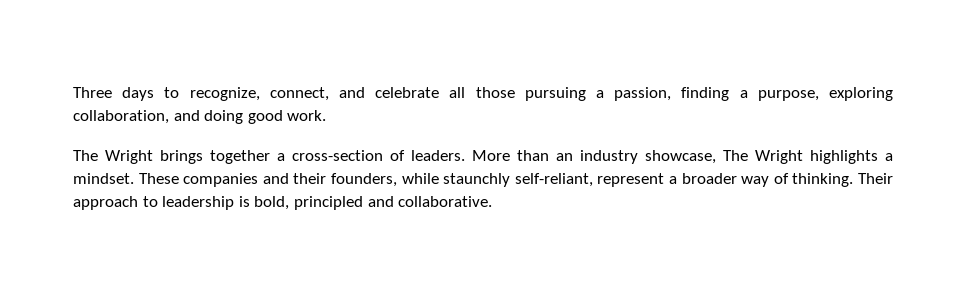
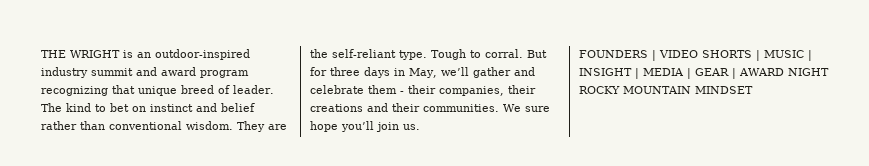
- Three days to recognize, connect, and celebrate all those pursuing a passion, finding a purpose, exploring collaboration, and doing good work.
- The Wright brings together a cross-section of leaders. More than an industry showcase, The Wright highlights a mindset. These companies and their founders, while staunchly self-reliant, represent a broader way of thinking. Their approach to leadership is bold, principled and collaborative.
+ THE WRIGHT is an outdoor-inspired industry summit and award program recognizing that unique breed of leader. The kind to bet on instinct and belief rather than conventional wisdom. They are the self-reliant type. Tough to corral. But for three days in May, we’ll gather and celebrate them - their companies, their creations and their communities. We sure hope you’ll join us.
+ FOUNDERS | VIDEO SHORTS | MUSIC | INSIGHT | MEDIA | GEAR | AWARD NIGHT ROCKY MOUNTAIN MINDSET

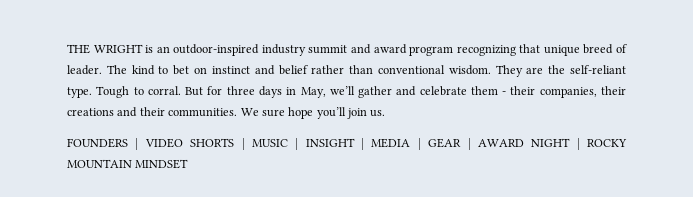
- FOUNDERS | VIDEO SHORTS | MUSIC | INSIGHT | MEDIA | GEAR | AWARD NIGHT ROCKY MOUNTAIN MINDSET
+ FOUNDERS | VIDEO SHORTS | MUSIC | INSIGHT | MEDIA | GEAR | AWARD NIGHT | ROCKY MOUNTAIN MINDSET

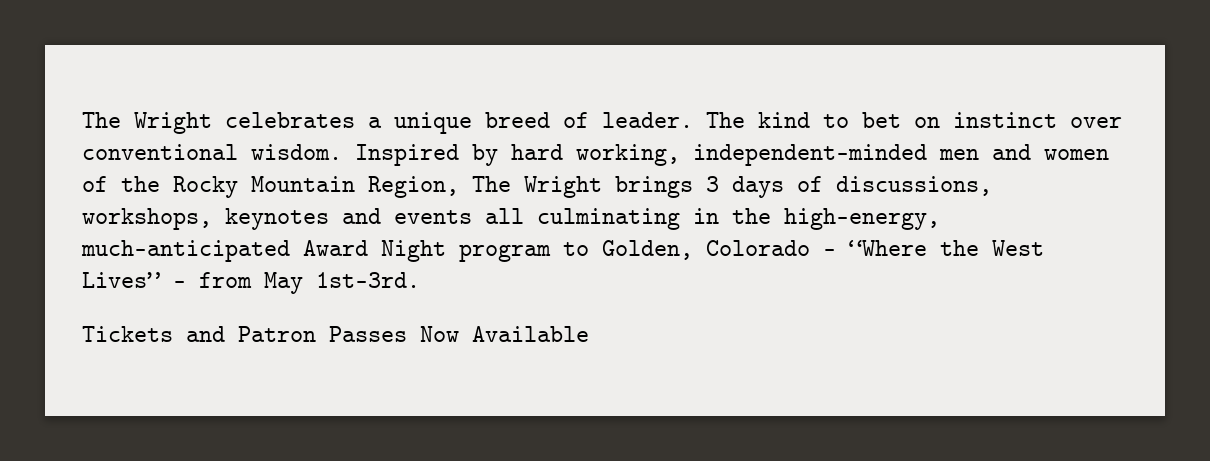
- THE WRIGHT is an outdoor-inspired industry summit and award program recognizing that unique breed of leader.
+ The Wright celebrates a unique breed of leader.
- The kind to bet on instinct and belief rather than conventional wisdom. They are the self-reliant type. Tough to corral. But for three days in May, we’ll gather and celebrate them - their companies, their creations and their communities. We sure hope you’ll join us.
- FOUNDERS | VIDEO SHORTS | MUSIC | INSIGHT | MEDIA | GEAR | AWARD NIGHT | ROCKY MOUNTAIN MINDSET
+ The kind to bet on instinct over conventional wisdom. Inspired by hard working, independent-minded men and women of the Rocky Mountain Region, The Wright brings 3 days of discussions, workshops, keynotes and events all culminating in the high-energy, much-anticipated Award Night program to Golden, Colorado – “Where the West Lives” - from May 1st-3rd.
+ Tickets and Patron Passes Now Available

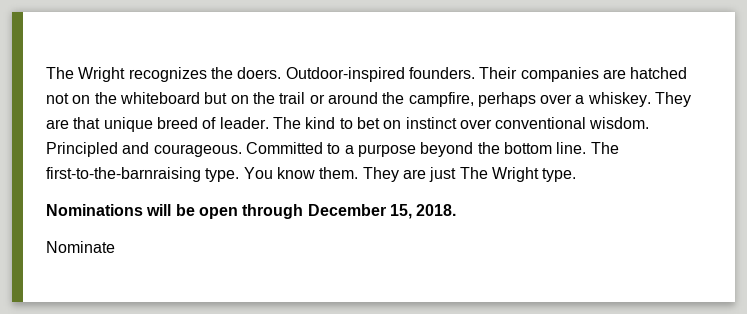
- The Wright celebrates a unique breed of leader.
+ The Wright recognizes the doers. Outdoor-inspired founders. Their companies are hatched not on the whiteboard but on the trail or around the campfire, perhaps over a whiskey. They are that unique breed of leader.
- Inspired by hard working, independent-minded men and women of the Rocky Mountain Region, The Wright brings 3 days of discussions, workshops, keynotes and events all culminating in the high-energy, much-anticipated Award Night program to Golden, Colorado – “Where the West Lives” - from May 1st-3rd.
- Tickets and Patron Passes Now Available
+ Principled and courageous. Committed to a purpose beyond the bottom line. The first-to-the-barnraising type. You know them. They are just The Wright type.
+ Nominations will be open through December 15, 2018.
+ Nominate

